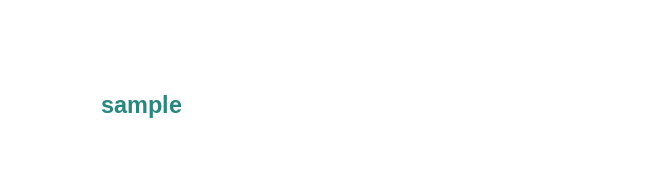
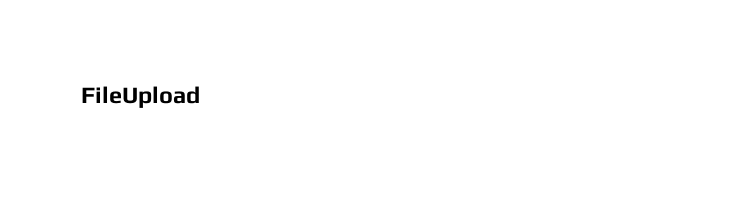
- sample
+ FileUpload

